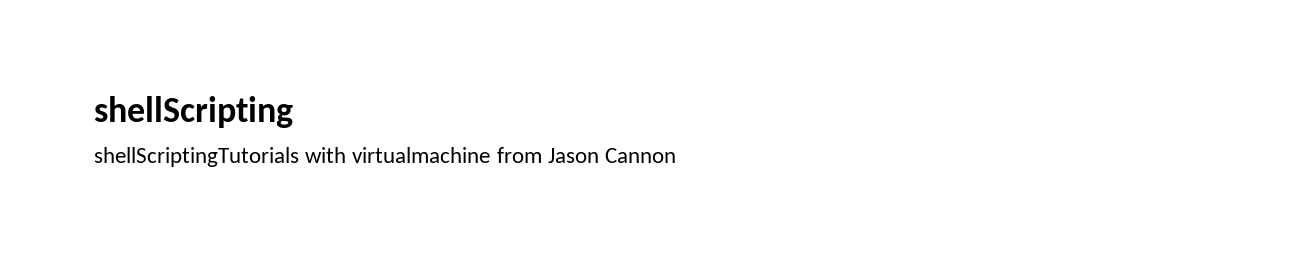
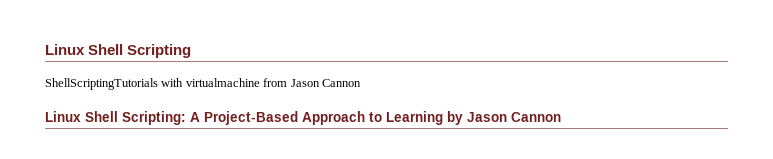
- shellScripting
- shellScriptingTutorials with virtualmachine from Jason Cannon
+ Linux Shell Scripting
+ ShellScriptingTutorials with virtualmachine from Jason Cannon
+ Linux Shell Scripting: A Project-Based Approach to Learning by Jason Cannon

